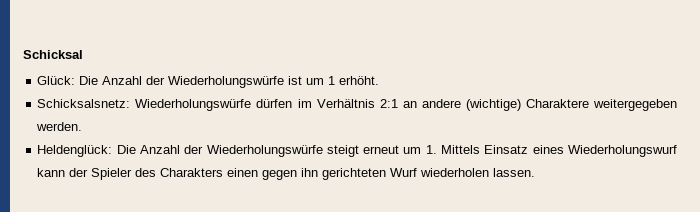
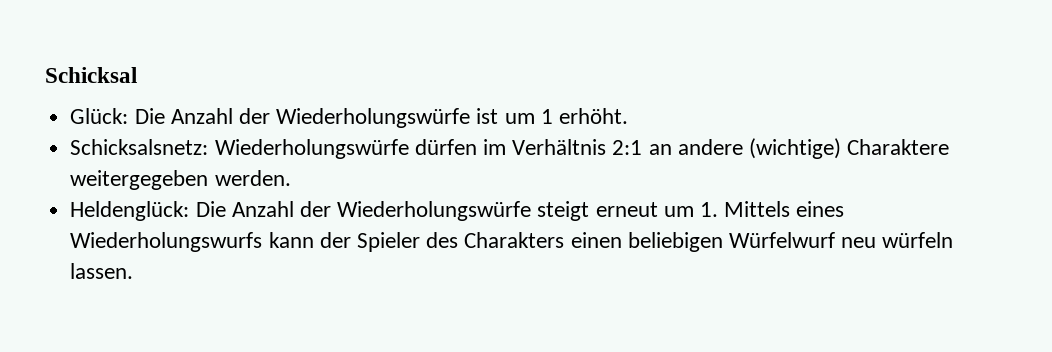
- Heldenglück: Die Anzahl der Wiederholungswürfe steigt erneut um 1. Mittels Einsatz eines Wiederholungswurf kann der Spieler des Charakters einen gegen ihn gerichteten Wurf wiederholen lassen.
+ Heldenglück: Die Anzahl der Wiederholungswürfe steigt erneut um 1. Mittels eines Wiederholungswurfs kann der Spieler des Charakters einen beliebigen Würfelwurf neu würfeln lassen.

